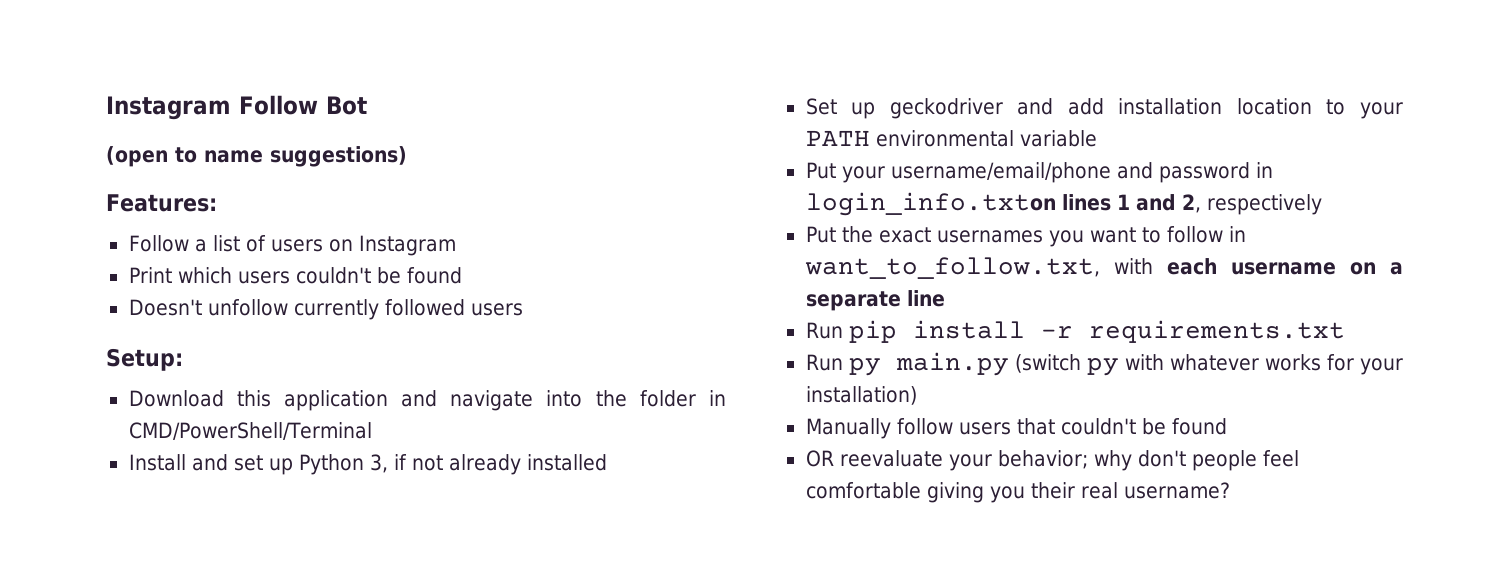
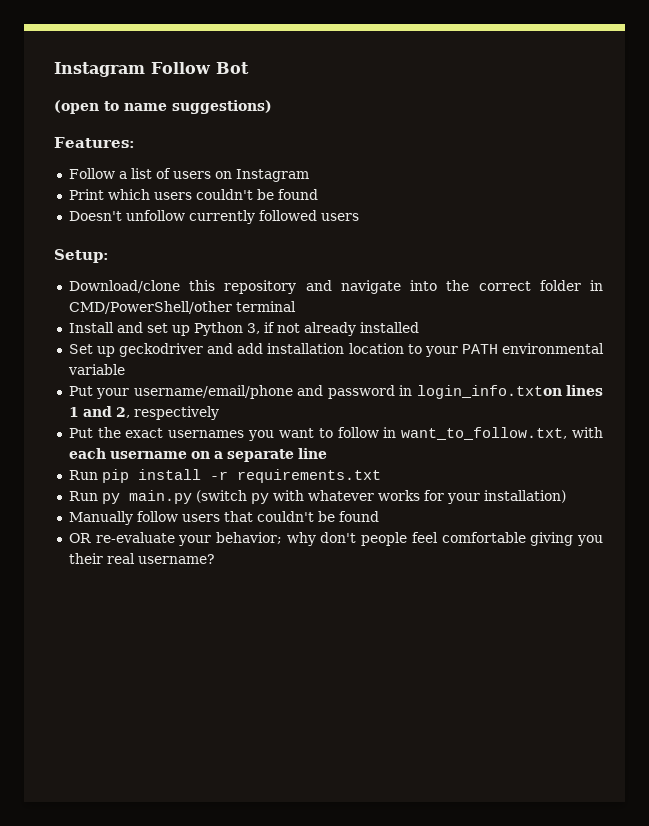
- Download this application and navigate into the folder in CMD/PowerShell/Terminal
+ Download/clone this repository and navigate into the correct folder in CMD/PowerShell/other terminal
- OR reevaluate your behavior; why don't people feel comfortable giving you their real username?
+ OR re-evaluate your behavior; why don't people feel comfortable giving you their real username?

